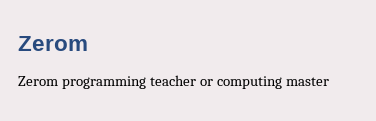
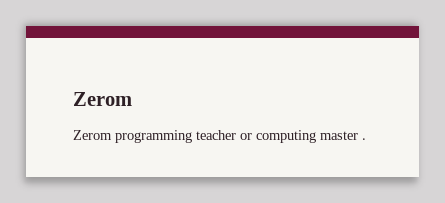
- Zerom programming teacher or computing master
+ Zerom programming teacher or computing master .

